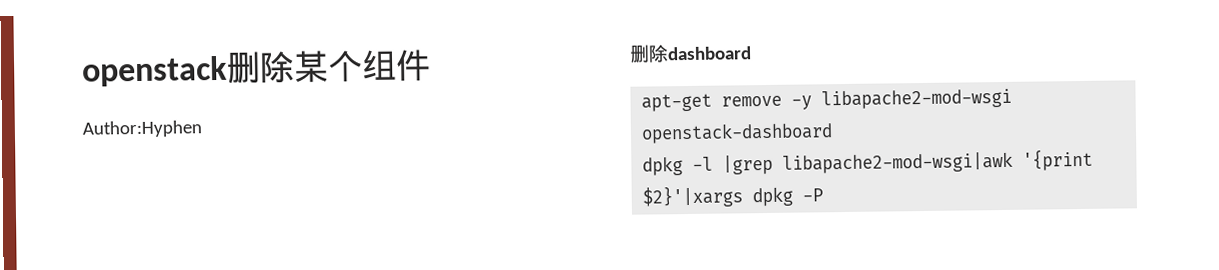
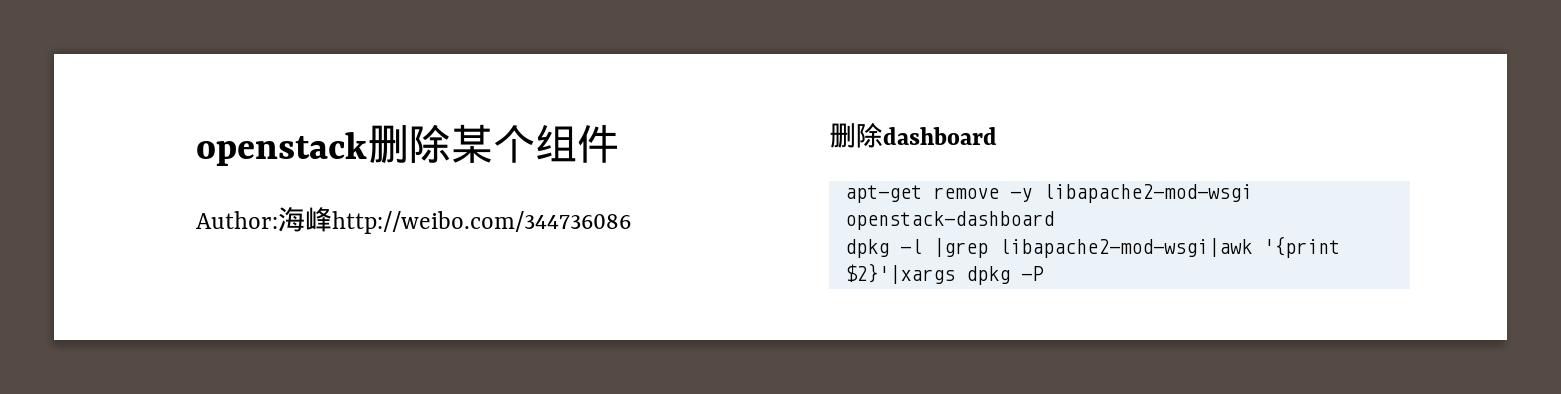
- Author:Hyphen
+ Author:海峰http://weibo.com/344736086

